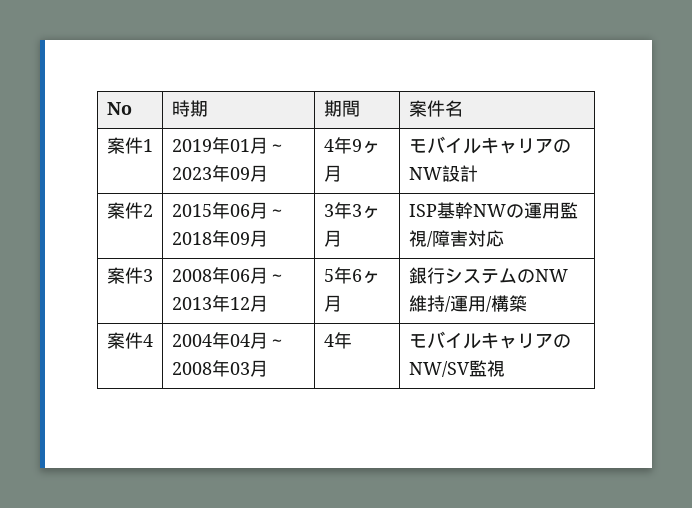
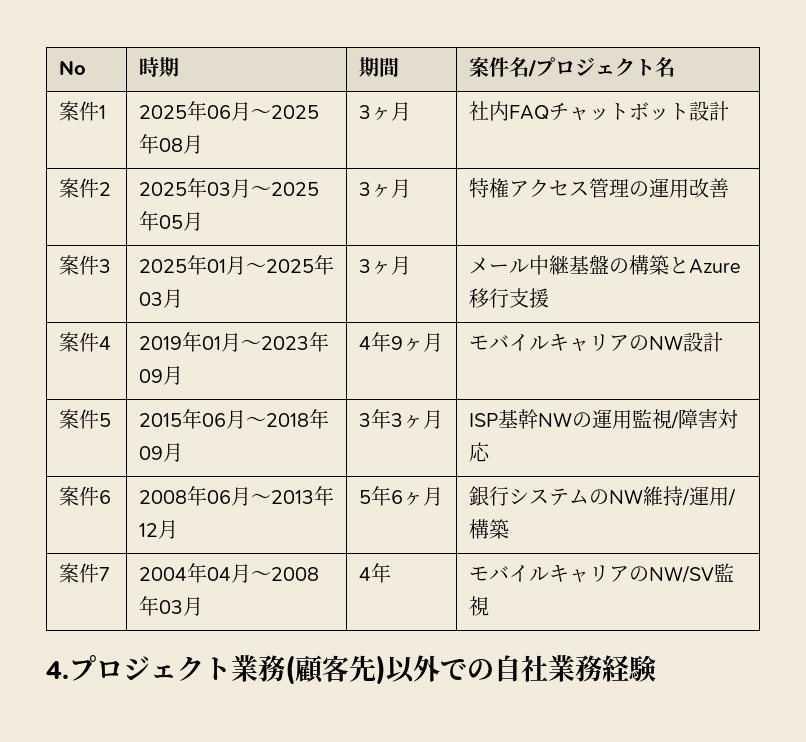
- No | 時期 | 期間 | 案件名
- 案件1 | 2019年01月～2023年09月 | 4年9ヶ月 | モバイルキャリアのNW設計
+ No | 時期 | 期間 | 案件名/プロジェクト名
+ 案件1 | 2025年06月～2025年08月 | 3ヶ月 | 社内FAQチャットボット設計
+ 案件2 | 2025年03月～2025年05月 | 3ヶ月 | 特権アクセス管理の運用改善
+ 案件3 | 2025年01月～2025年03月 | 3ヶ月 | メール中継基盤の構築とAzure移行支援
+ 案件4 | 2019年01月～2023年09月 | 4年9ヶ月 | モバイルキャリアのNW設計
- 案件2 | 2015年06月～2018年09月 | 3年3ヶ月 | ISP基幹NWの運用監視/障害対応
+ 案件5 | 2015年06月～2018年09月 | 3年3ヶ月 | ISP基幹NWの運用監視/障害対応
- 案件3 | 2008年06月～2013年12月 | 5年6ヶ月 | 銀行システムのNW維持/運用/構築
+ 案件6 | 2008年06月～2013年12月 | 5年6ヶ月 | 銀行システムのNW維持/運用/構築
- 案件4 | 2004年04月～2008年03月 | 4年 | モバイルキャリアのNW/SV監視
+ 案件7 | 2004年04月～2008年03月 | 4年 | モバイルキャリアのNW/SV監視
+ 4.プロジェクト業務(顧客先)以外での自社業務経験

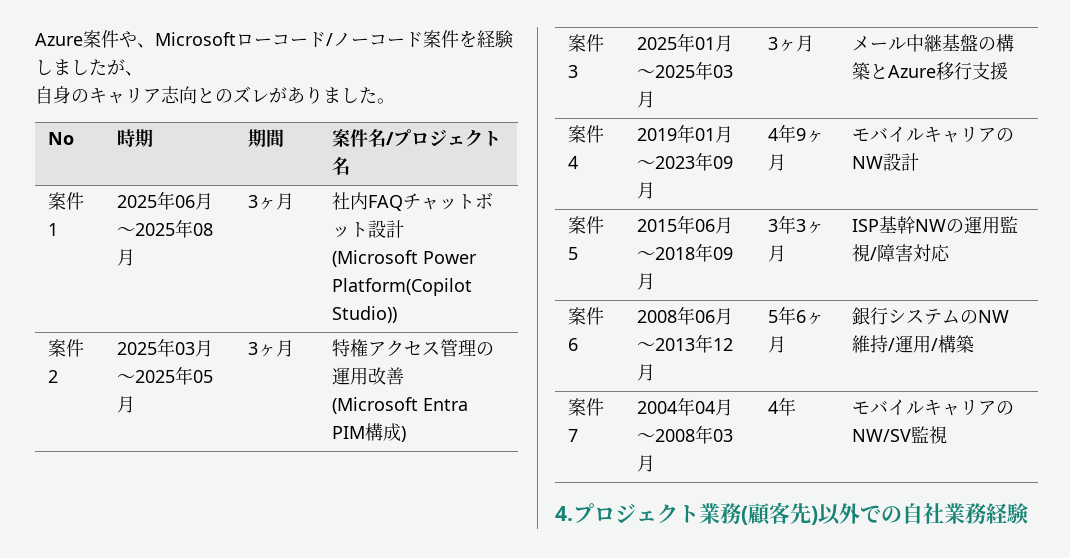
+ Azure案件や、Microsoftローコード/ノーコード案件を経験しましたが、
+ 自身のキャリア志向とのズレがありました。
  案件1 | 2025年06月～2025年08月 | 3ヶ月 | 社内FAQチャットボット設計
+ (Microsoft Power Platform(Copilot Studio))
  案件2 | 2025年03月～2025年05月 | 3ヶ月 | 特権アクセス管理の運用改善
+ (Microsoft Entra PIM構成)

